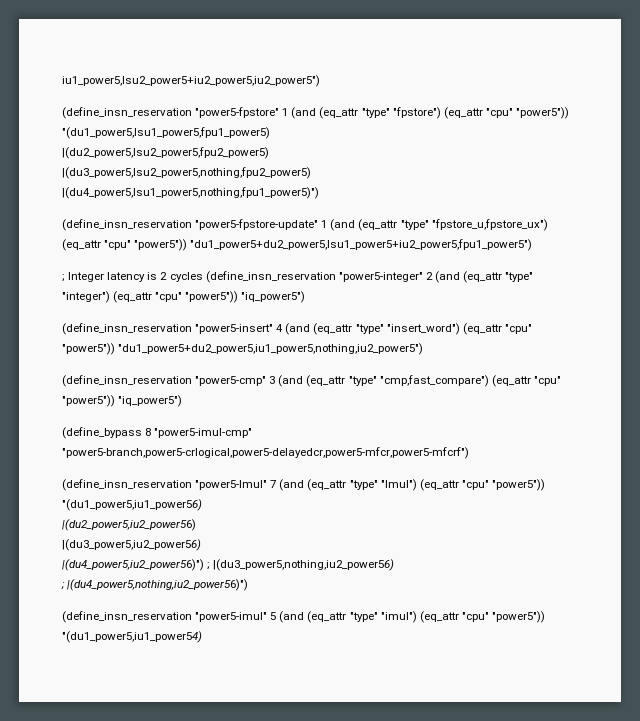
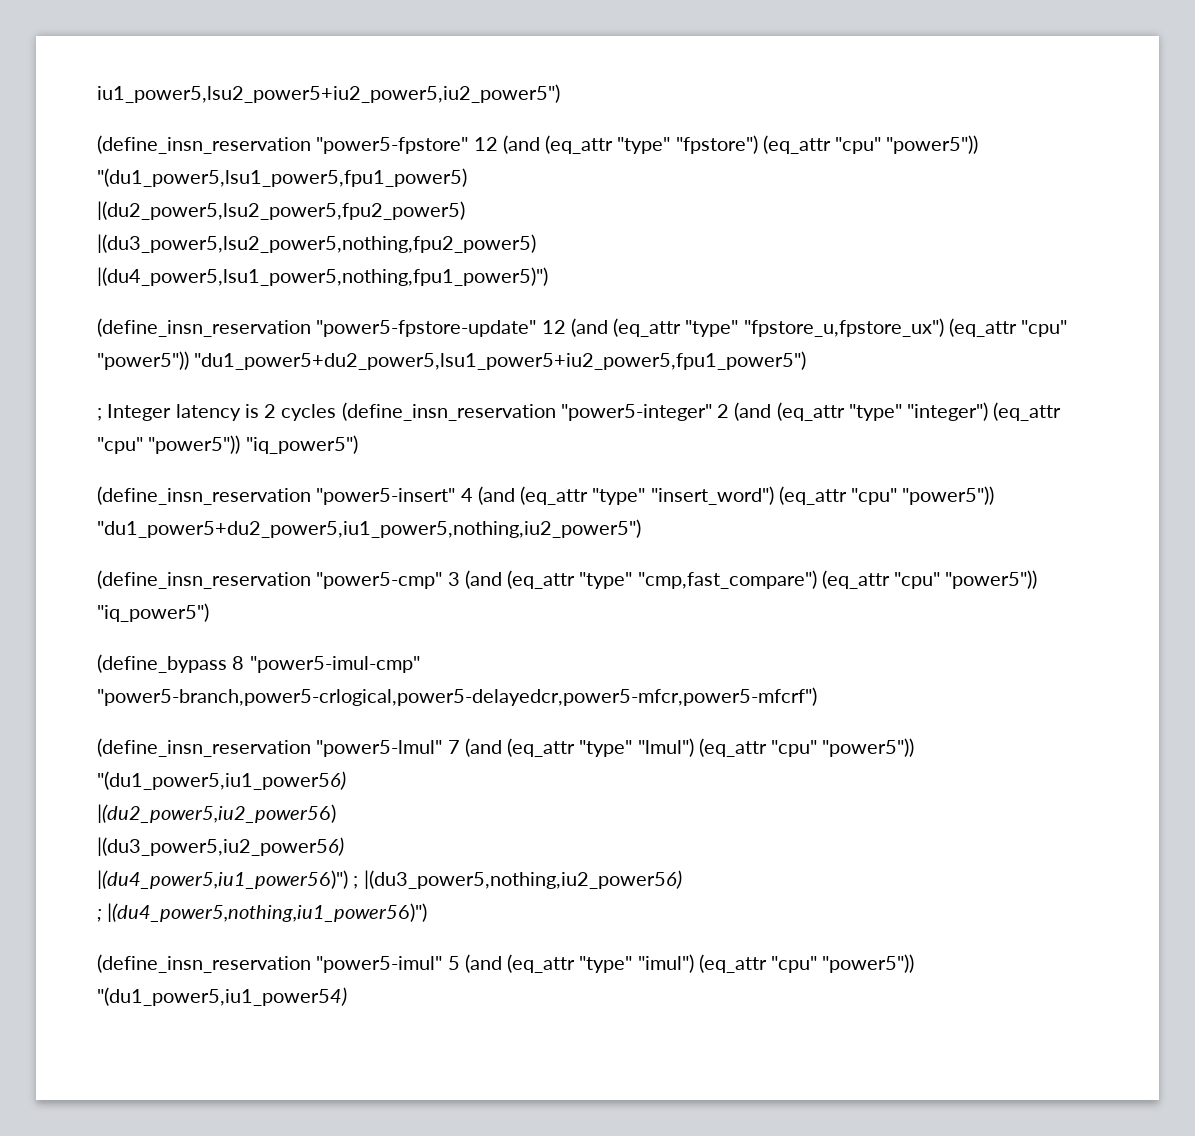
- (define_insn_reservation "power5-fpstore" 1 (and (eq_attr "type" "fpstore") (eq_attr "cpu" "power5")) "(du1_power5,lsu1_power5,fpu1_power5)
+ (define_insn_reservation "power5-fpstore" 12 (and (eq_attr "type" "fpstore") (eq_attr "cpu" "power5")) "(du1_power5,lsu1_power5,fpu1_power5)
- (define_insn_reservation "power5-fpstore-update" 1 (and (eq_attr "type" "fpstore_u,fpstore_ux") (eq_attr "cpu" "power5")) "du1_power5+du2_power5,lsu1_power5+iu2_power5,fpu1_power5")
+ (define_insn_reservation "power5-fpstore-update" 12 (and (eq_attr "type" "fpstore_u,fpstore_ux") (eq_attr "cpu" "power5")) "du1_power5+du2_power5,lsu1_power5+iu2_power5,fpu1_power5")
- |(du4_power5,iu2_power56)") ; |(du3_power5,nothing,iu2_power56)
+ |(du4_power5,iu1_power56)") ; |(du3_power5,nothing,iu2_power56)
- ; |(du4_power5,nothing,iu2_power56)")
+ ; |(du4_power5,nothing,iu1_power56)")

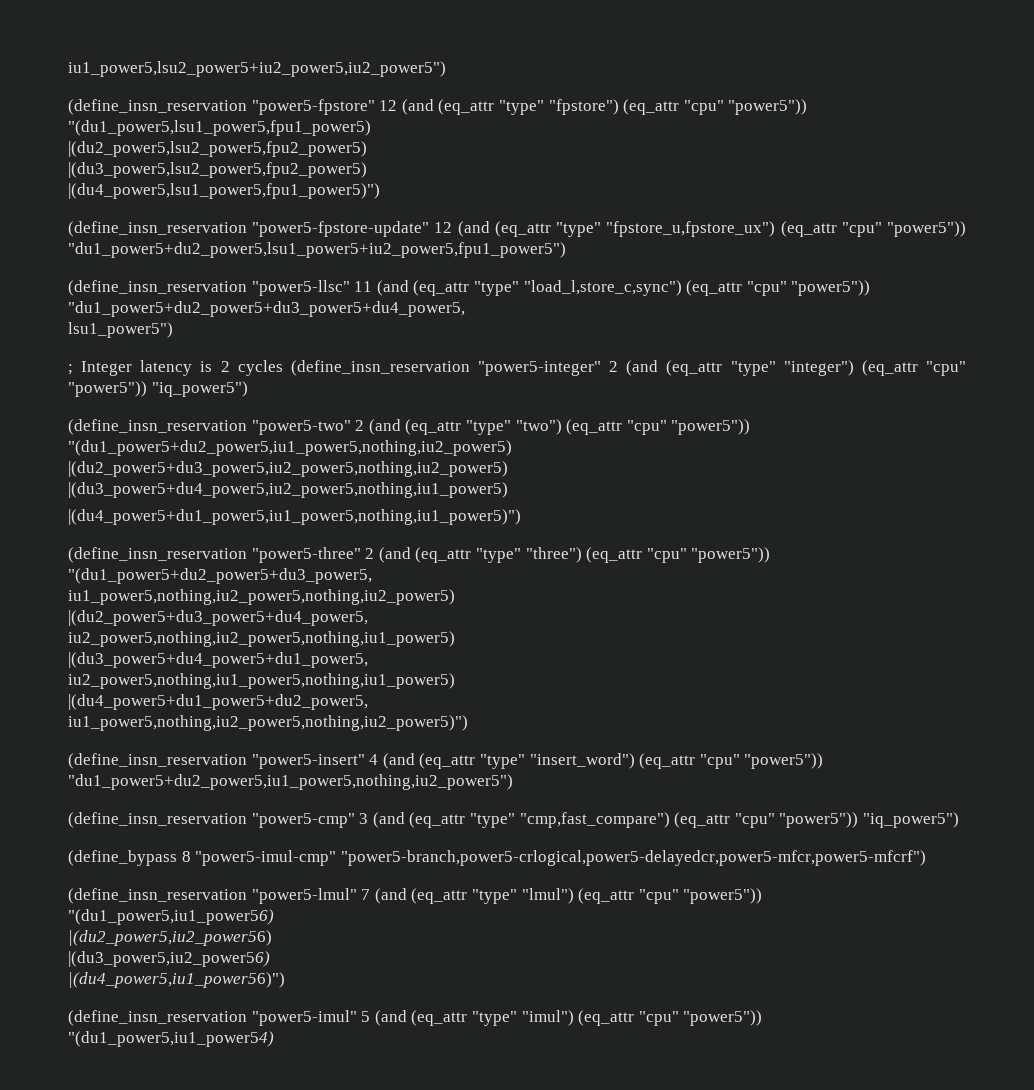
- |(du3_power5,lsu2_power5,nothing,fpu2_power5)
- |(du4_power5,lsu1_power5,nothing,fpu1_power5)")
+ |(du3_power5,lsu2_power5,fpu2_power5)
+ |(du4_power5,lsu1_power5,fpu1_power5)")
+ (define_insn_reservation "power5-llsc" 11 (and (eq_attr "type" "load_l,store_c,sync") (eq_attr "cpu" "power5")) "du1_power5+du2_power5+du3_power5+du4_power5,
+ lsu1_power5")
+ (define_insn_reservation "power5-two" 2 (and (eq_attr "type" "two") (eq_attr "cpu" "power5")) "(du1_power5+du2_power5,iu1_power5,nothing,iu2_power5)
+ |(du2_power5+du3_power5,iu2_power5,nothing,iu2_power5)
+ |(du3_power5+du4_power5,iu2_power5,nothing,iu1_power5)
+ |(du4_power5+du1_power5,iu1_power5,nothing,iu1_power5)")
+ (define_insn_reservation "power5-three" 2 (and (eq_attr "type" "three") (eq_attr "cpu" "power5")) "(du1_power5+du2_power5+du3_power5,
+ iu1_power5,nothing,iu2_power5,nothing,iu2_power5)
+ |(du2_power5+du3_power5+du4_power5,
+ iu2_power5,nothing,iu2_power5,nothing,iu1_power5)
+ |(du3_power5+du4_power5+du1_power5,
+ iu2_power5,nothing,iu1_power5,nothing,iu1_power5)
+ |(du4_power5+du1_power5+du2_power5,
+ iu1_power5,nothing,iu2_power5,nothing,iu2_power5)")
- |(du4_power5,iu1_power56)") ; |(du3_power5,nothing,iu2_power56)
- ; |(du4_power5,nothing,iu1_power56)")
+ |(du4_power5,iu1_power56)")

